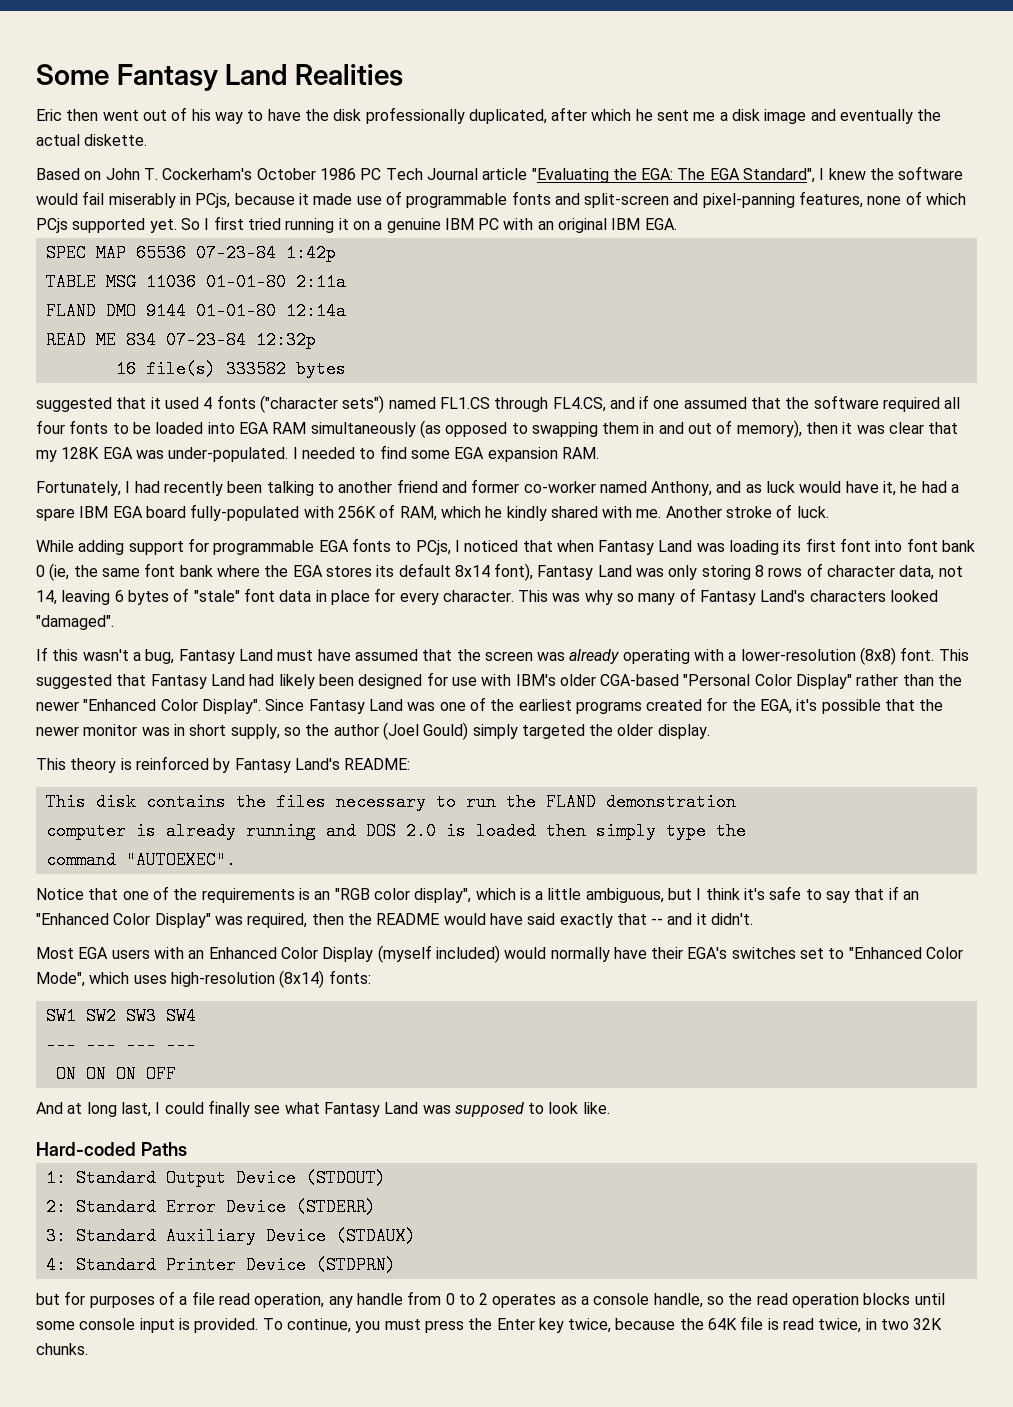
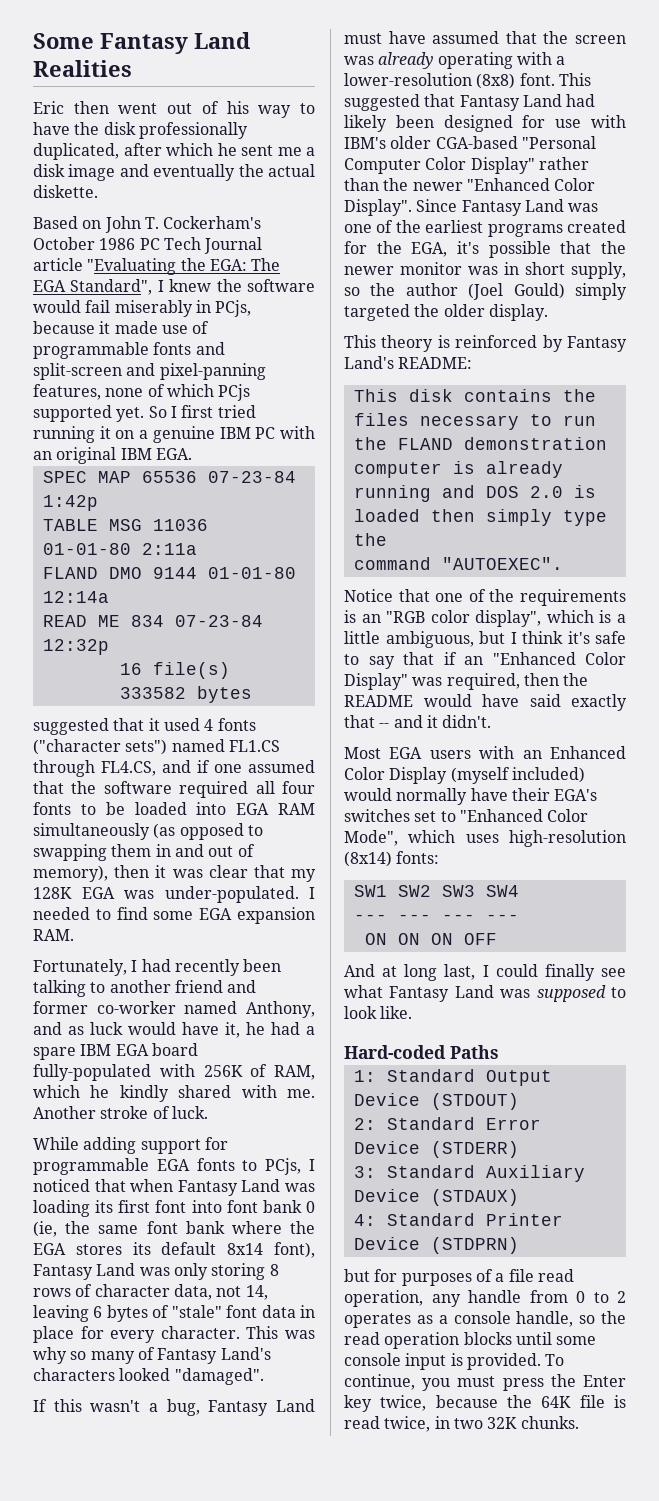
- This suggested that Fantasy Land had likely been designed for use with IBM's older CGA-based "Personal Color Display" rather than the newer "Enhanced Color Display".
+ This suggested that Fantasy Land had likely been designed for use with IBM's older CGA-based "Personal Computer Color Display" rather than the newer "Enhanced Color Display".

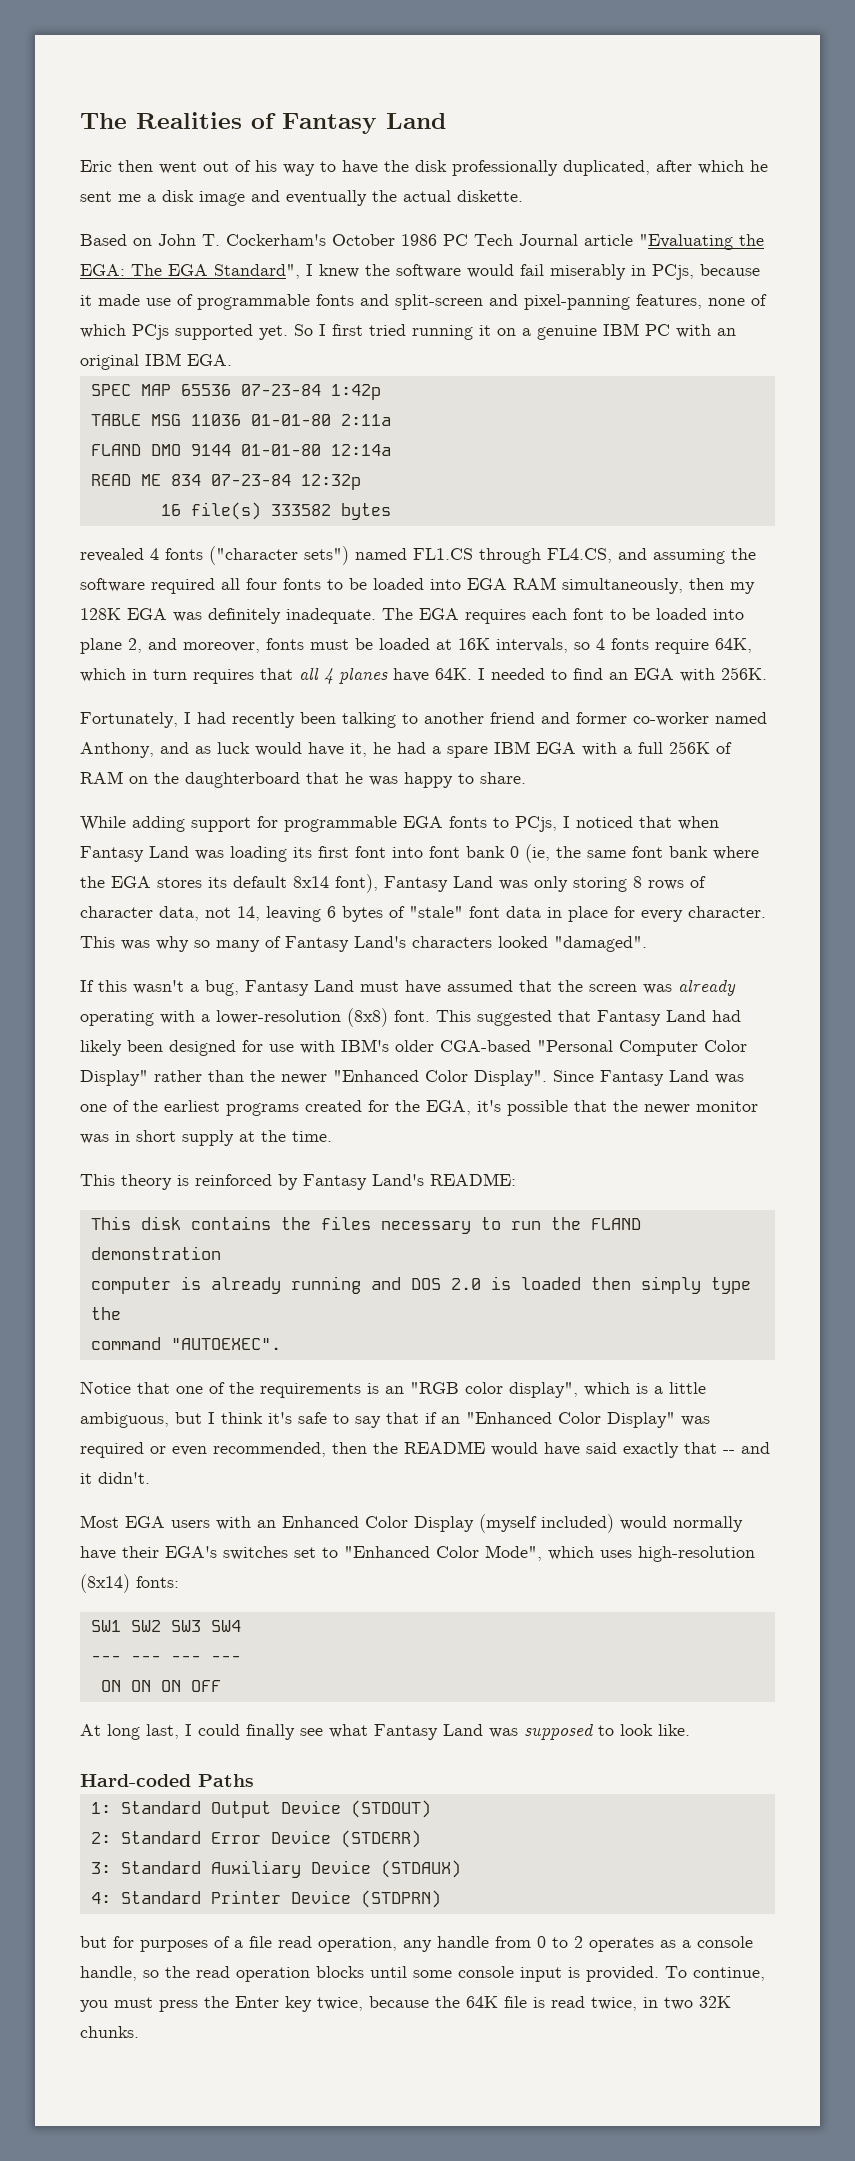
- Some Fantasy Land Realities
+ The Realities of Fantasy Land
- suggested that it used 4 fonts ("character sets") named FL1.CS through FL4.CS, and if one assumed that the software required all four fonts to be loaded into EGA RAM simultaneously (as opposed to swapping them in and out of memory), then it was clear that my 128K EGA was under-populated. I needed to find some EGA expansion RAM.
+ revealed 4 fonts ("character sets") named FL1.CS through FL4.CS, and assuming the software required all four fonts to be loaded into EGA RAM simultaneously, then my 128K EGA was definitely inadequate. The EGA requires each font to be loaded into plane 2, and moreover, fonts must be loaded at 16K intervals, so 4 fonts require 64K, which in turn requires that all 4 planes have 64K. I needed to find an EGA with 256K.
- Fortunately, I had recently been talking to another friend and former co-worker named Anthony, and as luck would have it, he had a spare IBM EGA board fully-populated with 256K of RAM, which he kindly shared with me. Another stroke of luck.
+ Fortunately, I had recently been talking to another friend and former co-worker named Anthony, and as luck would have it, he had a spare IBM EGA with a full 256K of RAM on the daughterboard that he was happy to share.
- Since Fantasy Land was one of the earliest programs created for the EGA, it's possible that the newer monitor was in short supply, so the author (Joel Gould) simply targeted the older display.
+ Since Fantasy Land was one of the earliest programs created for the EGA, it's possible that the newer monitor was in short supply at the time.
- Notice that one of the requirements is an "RGB color display", which is a little ambiguous, but I think it's safe to say that if an "Enhanced Color Display" was required, then the README would have said exactly that -- and it didn't.
+ Notice that one of the requirements is an "RGB color display", which is a little ambiguous, but I think it's safe to say that if an "Enhanced Color Display" was required or even recommended, then the README would have said exactly that -- and it didn't.
- And at long last, I could finally see what Fantasy Land was supposed to look like.
+ At long last, I could finally see what Fantasy Land was supposed to look like.

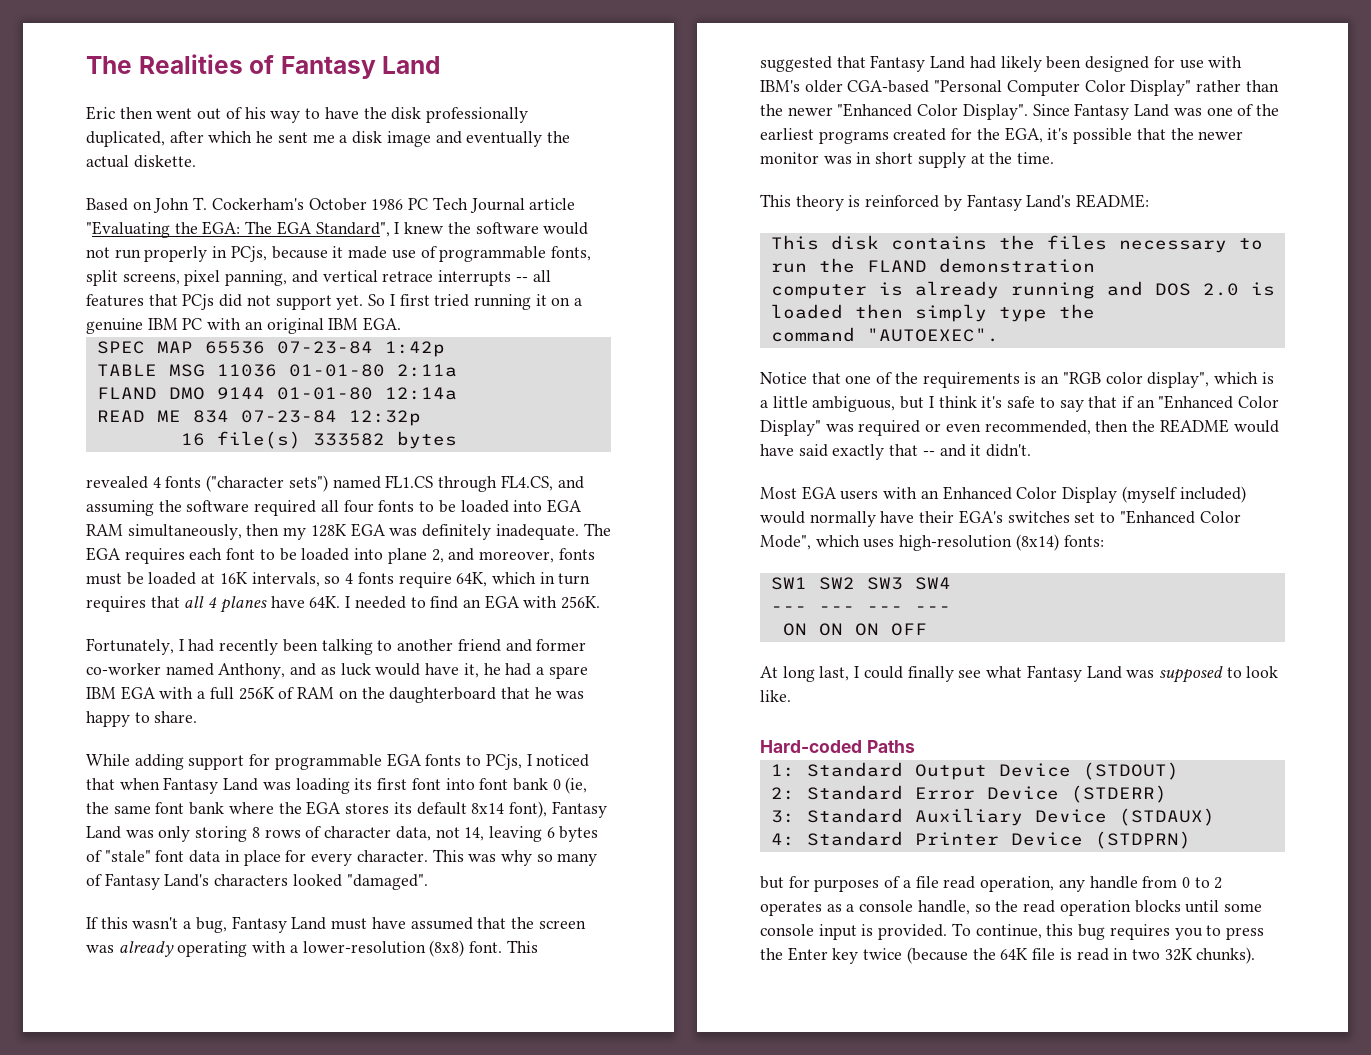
- Based on John T. Cockerham's October 1986 PC Tech Journal article "Evaluating the EGA: The EGA Standard", I knew the software would fail miserably in PCjs, because it made use of programmable fonts and split-screen and pixel-panning features, none of which PCjs supported yet.
+ Based on John T. Cockerham's October 1986 PC Tech Journal article "Evaluating the EGA: The EGA Standard", I knew the software would not run properly in PCjs, because it made use of programmable fonts, split screens, pixel panning, and vertical retrace interrupts -- all features that PCjs did not support yet.
- To continue, you must press the Enter key twice, because the 64K file is read twice, in two 32K chunks.
+ To continue, this bug requires you to press the Enter key twice (because the 64K file is read in two 32K chunks).

